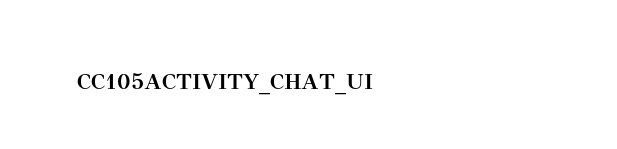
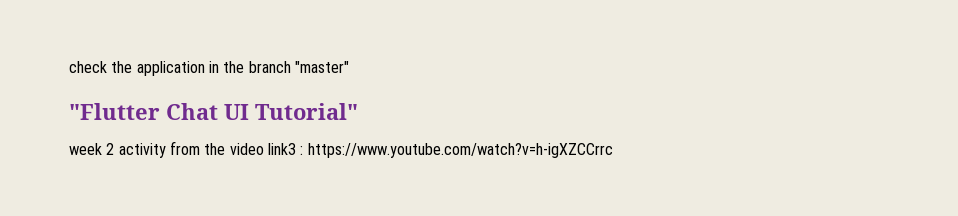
- CC105ACTIVITY_CHAT_UI
+ check the application in the branch "master"
+ "Flutter Chat UI Tutorial"
+ week 2 activity from the video link3 : https://www.youtube.com/watch?v=h-igXZCCrrc

